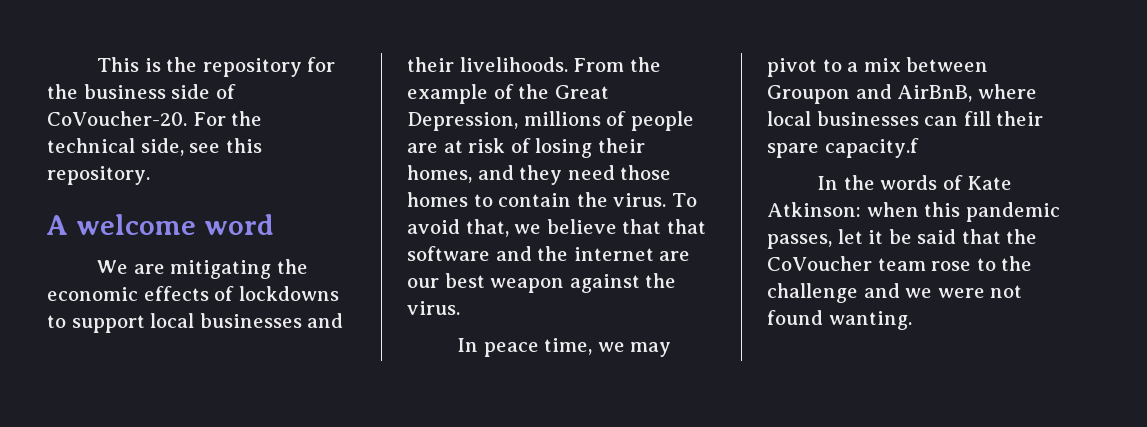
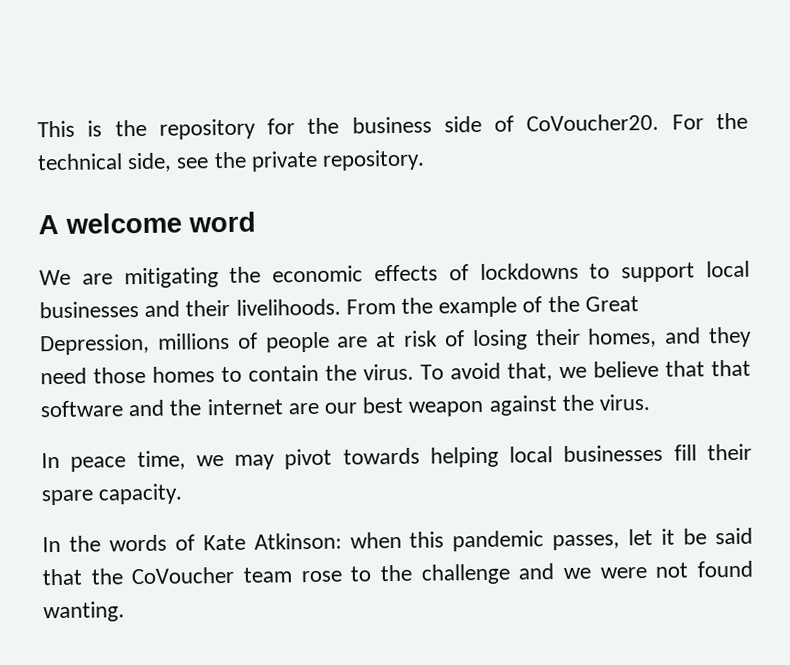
- This is the repository for the business side of CoVoucher-20.
+ This is the repository for the business side of CoVoucher20.
- For the technical side, see this repository.
+ For the technical side, see the private repository.
- In peace time, we may pivot to a mix between Groupon and AirBnB, where local businesses can fill their spare capacity.f
+ In peace time, we may pivot towards helping local businesses fill their spare capacity.

